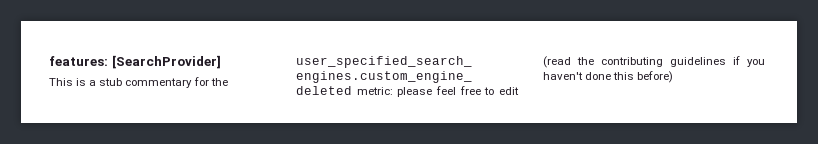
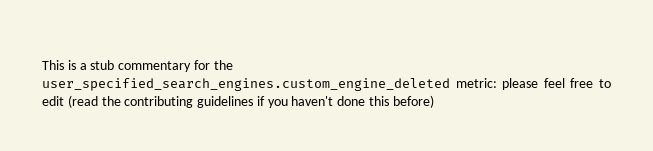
- features: [SearchProvider]

